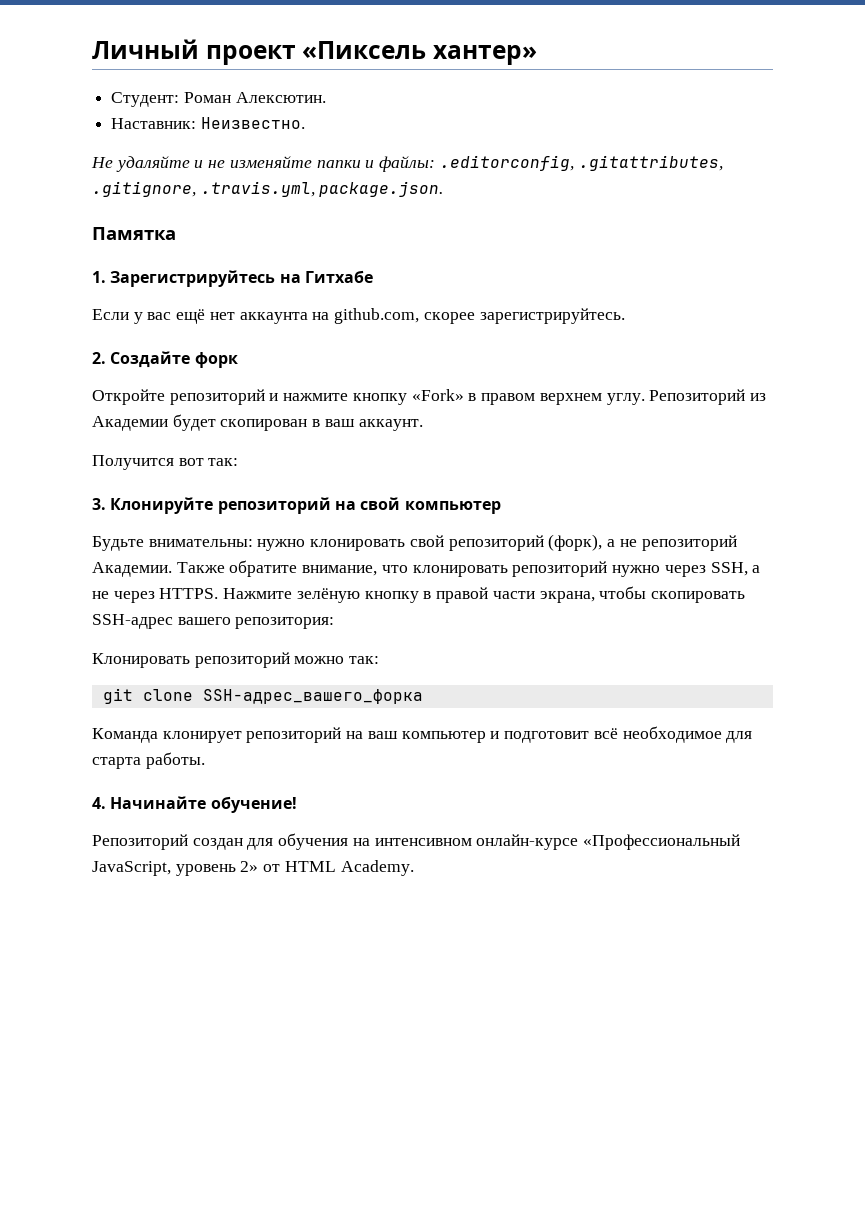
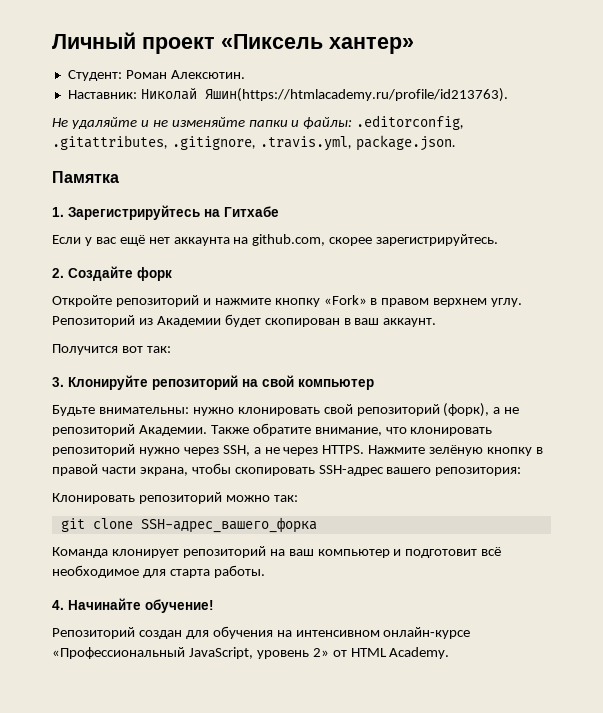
- Наставник: Неизвестно.
+ Наставник: Николай Яшин(https://htmlacademy.ru/profile/id213763).

